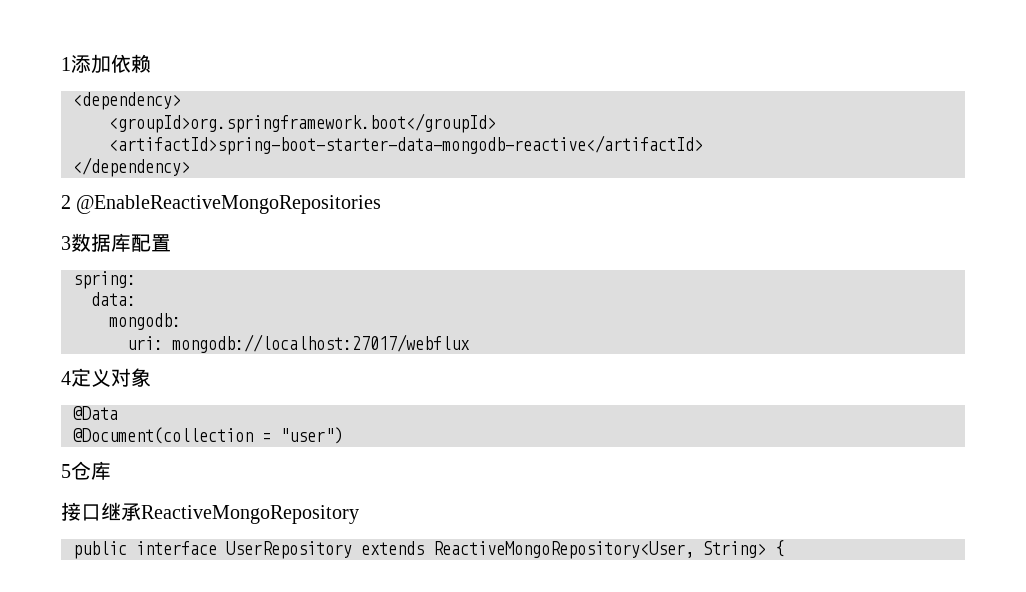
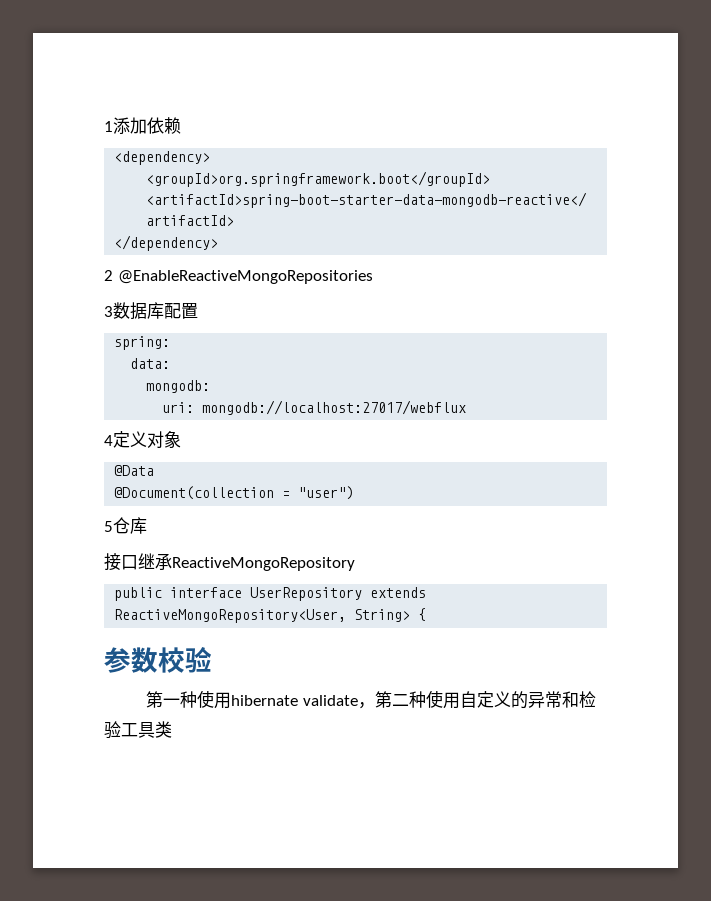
+ 参数校验
+ 第一种使用hibernate validate，第二种使用自定义的异常和检验工具类

